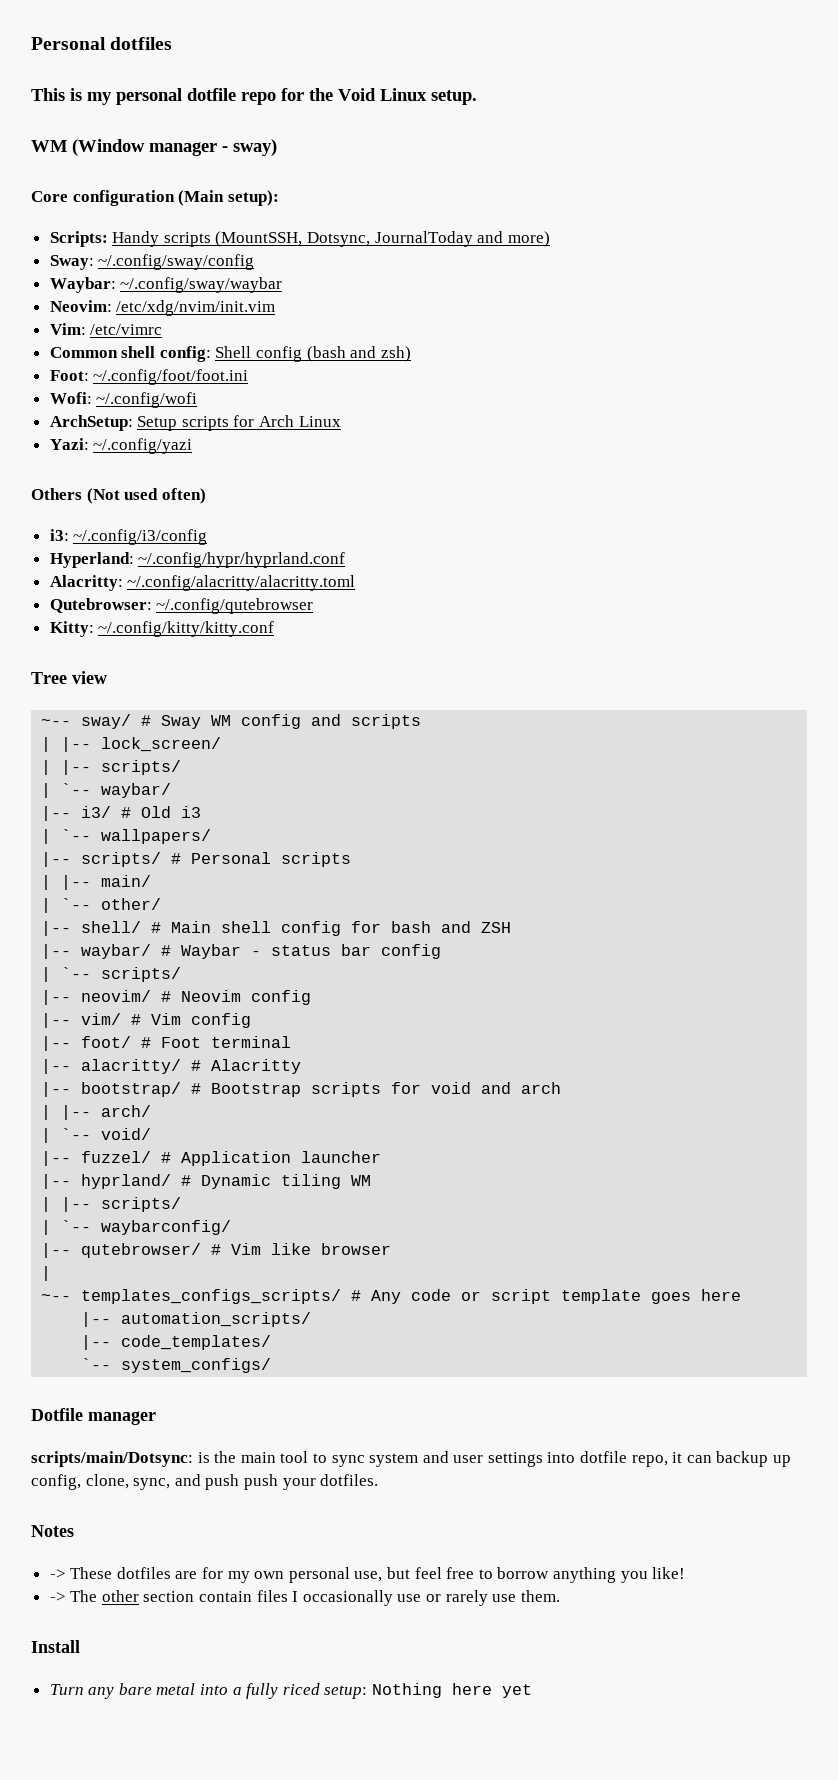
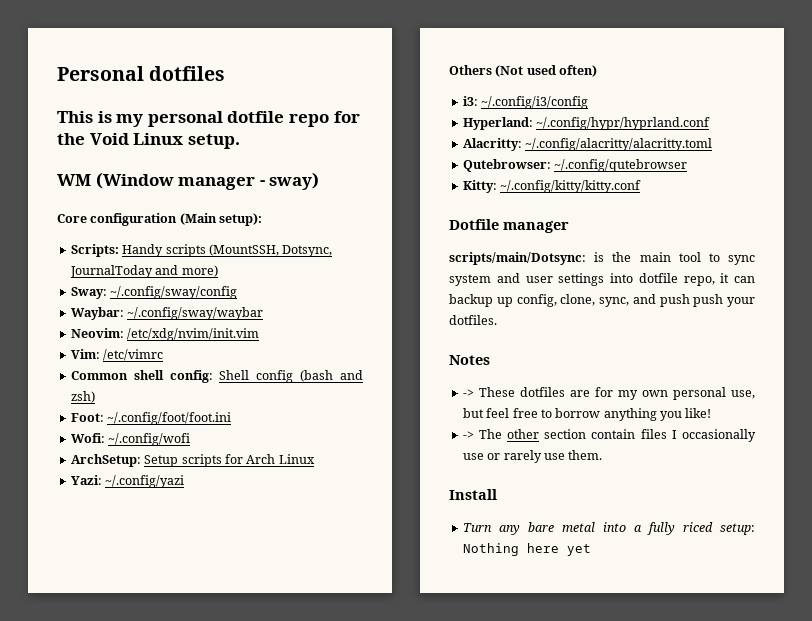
- Tree view
- ~-- sway/ # Sway WM config and scripts
- | |-- lock_screen/
- | |-- scripts/
- | `-- waybar/
- |-- i3/ # Old i3
- | `-- wallpapers/
- |-- scripts/ # Personal scripts
- | |-- main/
- | `-- other/
- |-- shell/ # Main shell config for bash and ZSH
- |-- waybar/ # Waybar - status bar config
- | `-- scripts/
- |-- neovim/ # Neovim config
- |-- vim/ # Vim config
- |-- foot/ # Foot terminal
- |-- alacritty/ # Alacritty
- |-- bootstrap/ # Bootstrap scripts for void and arch
- | |-- arch/
- | `-- void/
- |-- fuzzel/ # Application launcher
- |-- hyprland/ # Dynamic tiling WM
- | |-- scripts/
- | `-- waybarconfig/
- |-- qutebrowser/ # Vim like browser
- |
- ~-- templates_configs_scripts/ # Any code or script template goes here
- |-- automation_scripts/
- |-- code_templates/
- `-- system_configs/

